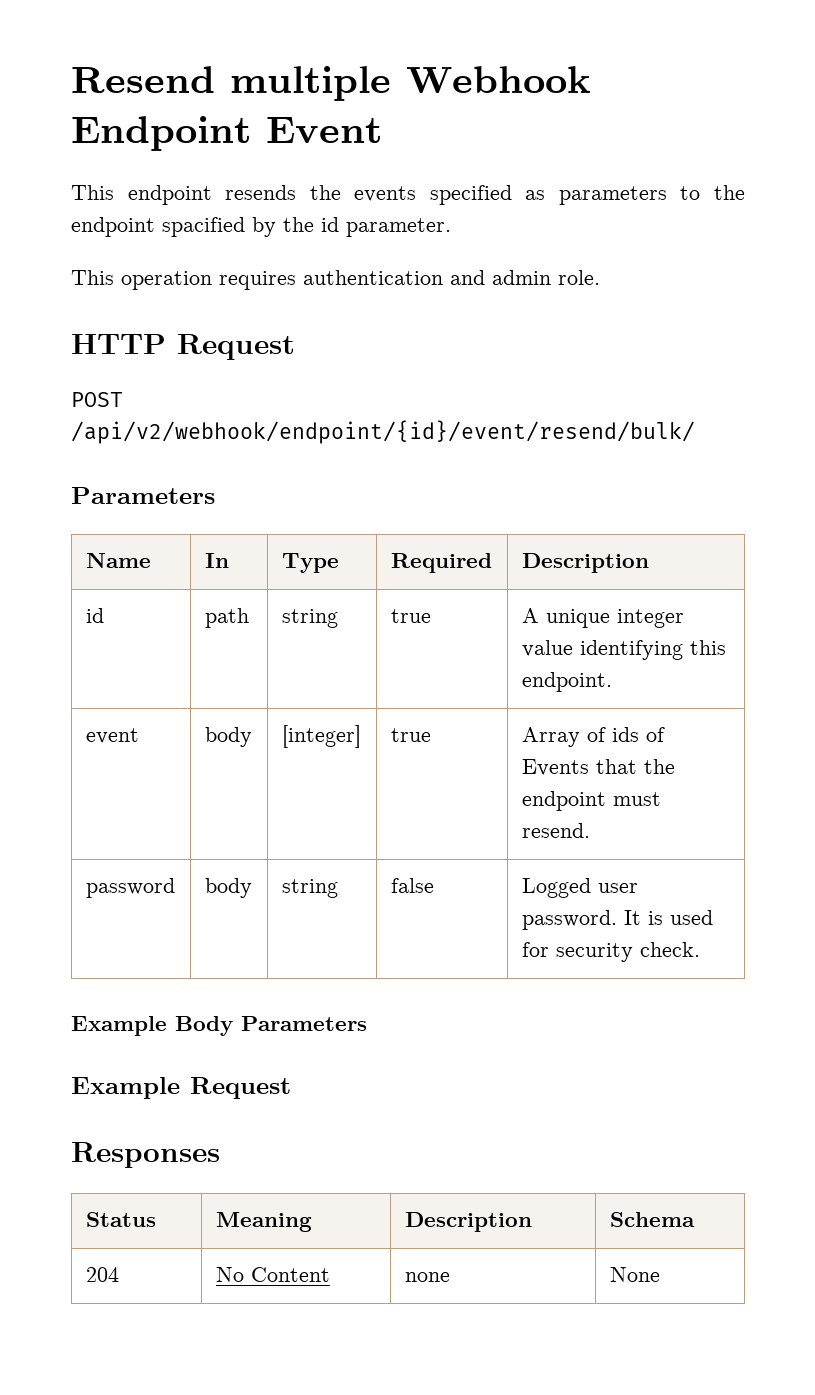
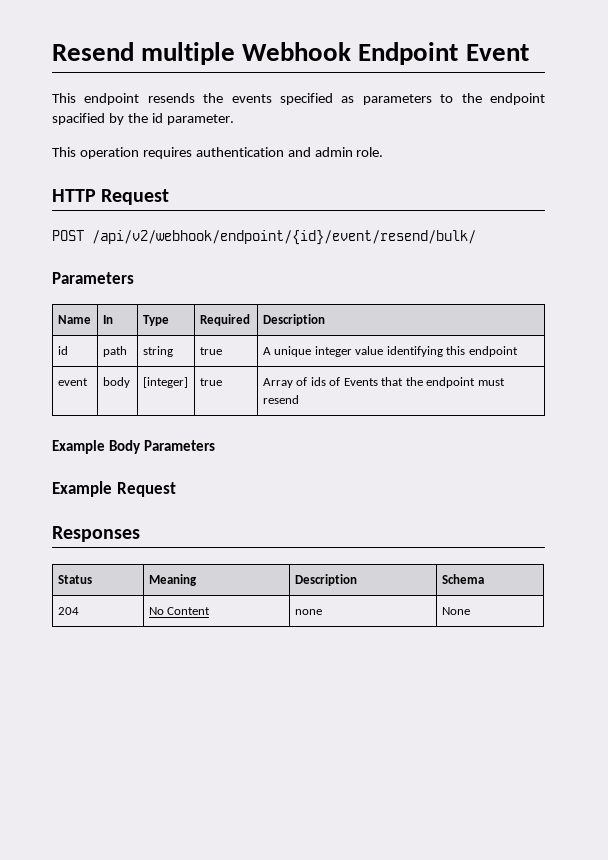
- id | path | string | true | A unique integer value identifying this endpoint.
+ id | path | string | true | A unique integer value identifying this endpoint
- event | body | [integer] | true | Array of ids of Events that the endpoint must resend.
- password | body | string | false | Logged user password. It is used for security check.
+ event | body | [integer] | true | Array of ids of Events that the endpoint must resend

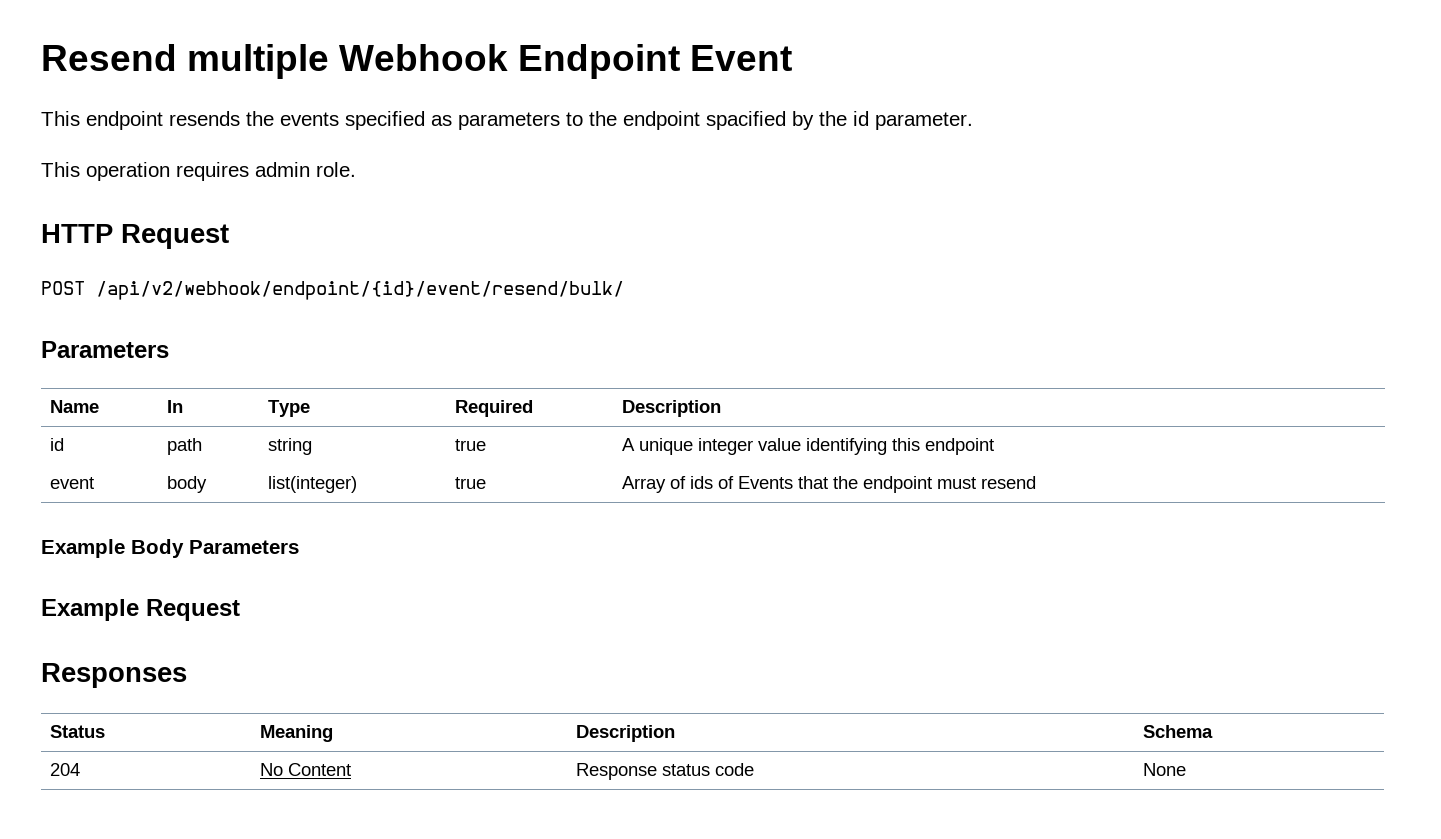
- This operation requires authentication and admin role.
+ This operation requires admin role.
- event | body | [integer] | true | Array of ids of Events that the endpoint must resend
+ event | body | list(integer) | true | Array of ids of Events that the endpoint must resend
- 204 | No Content | none | None
+ 204 | No Content | Response status code | None

